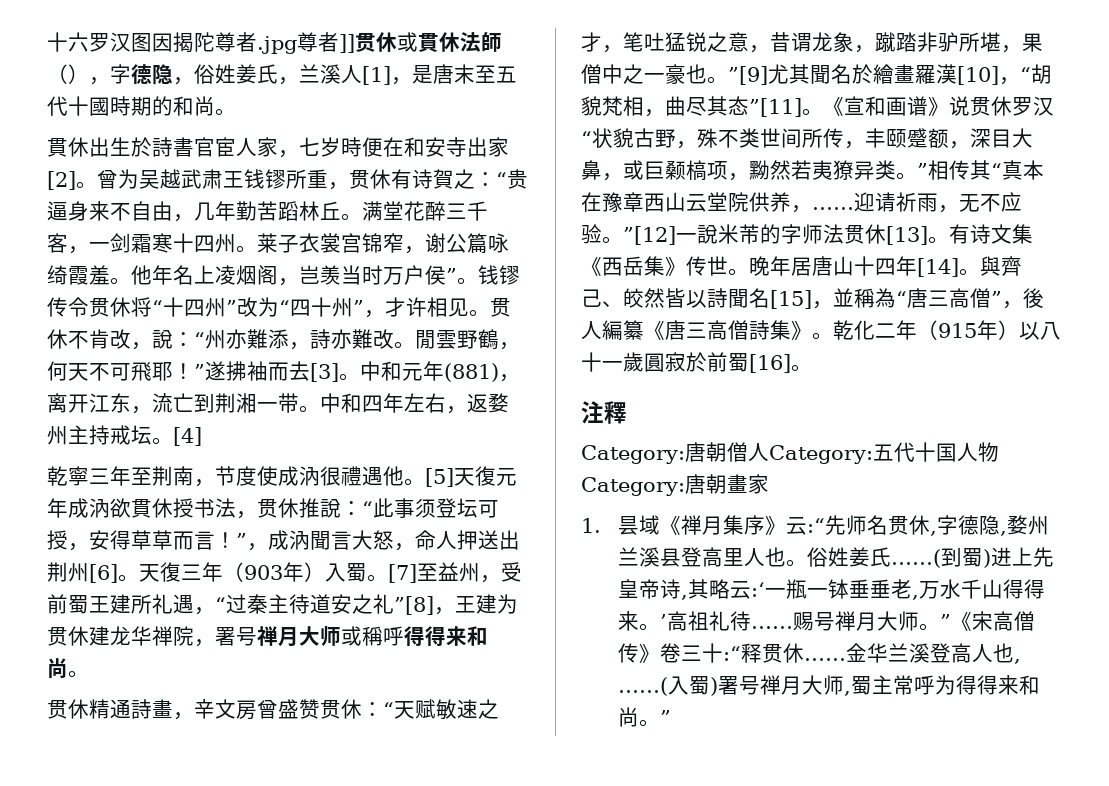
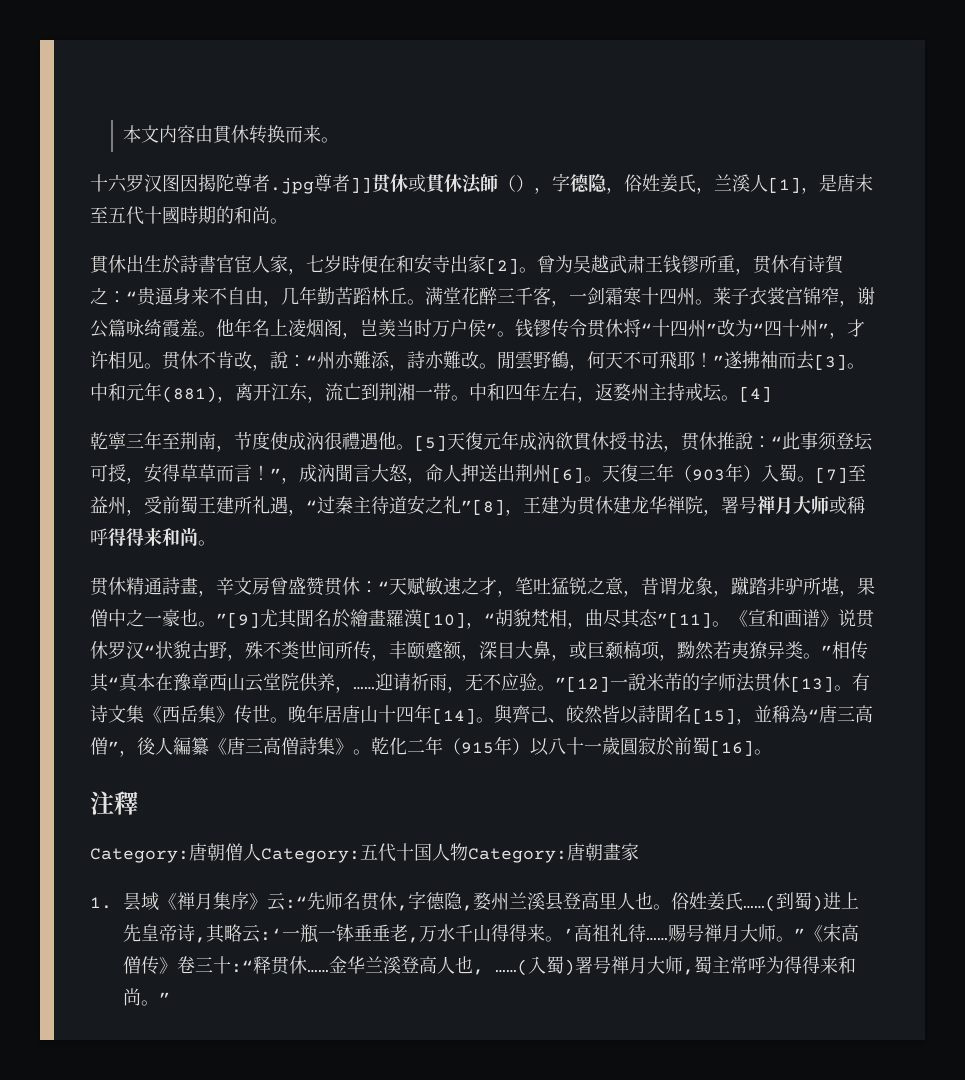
+ 本文内容由貫休转换而来。

